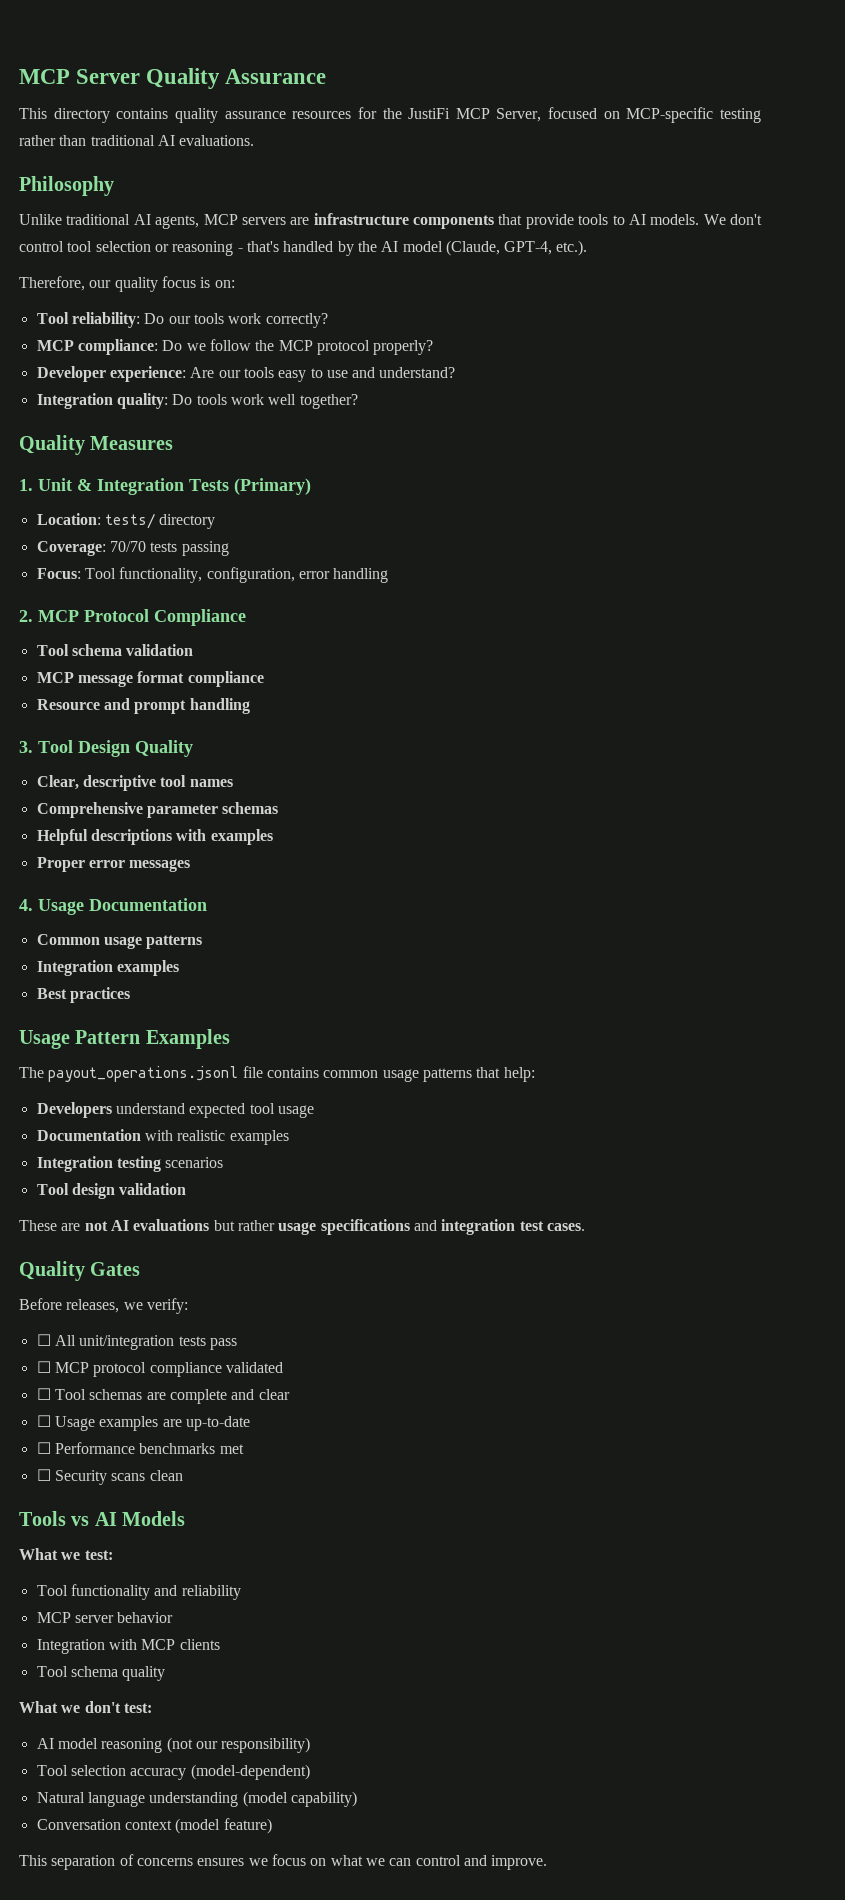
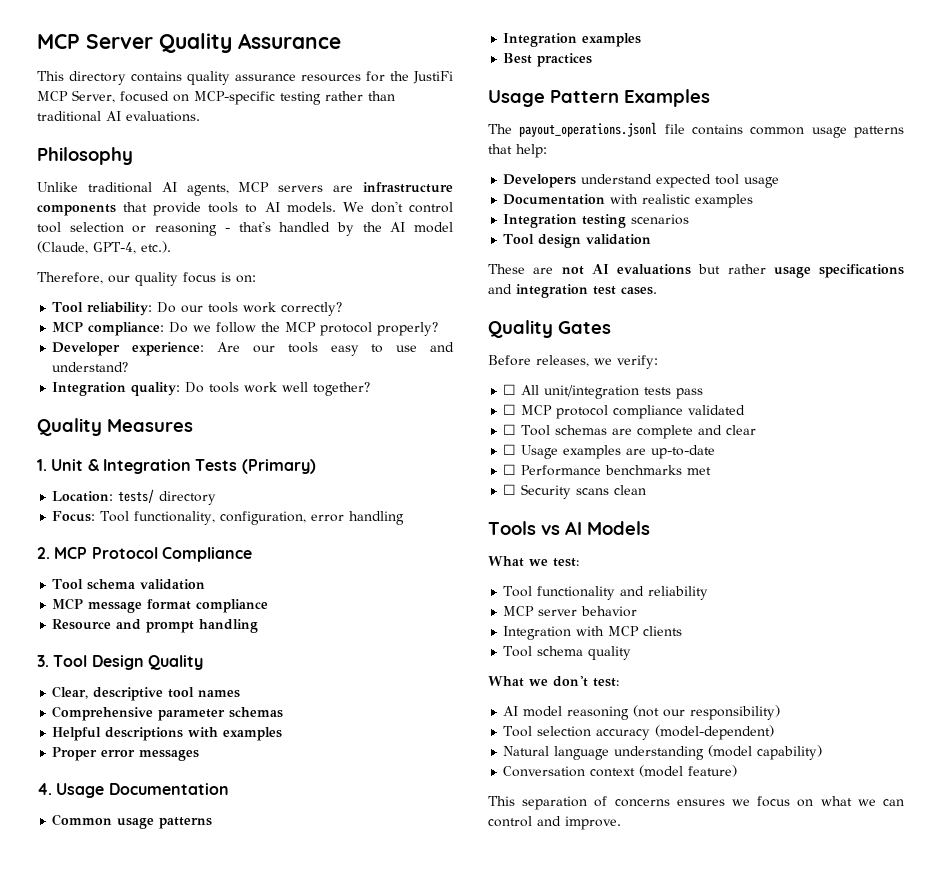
- Coverage: 70/70 tests passing

